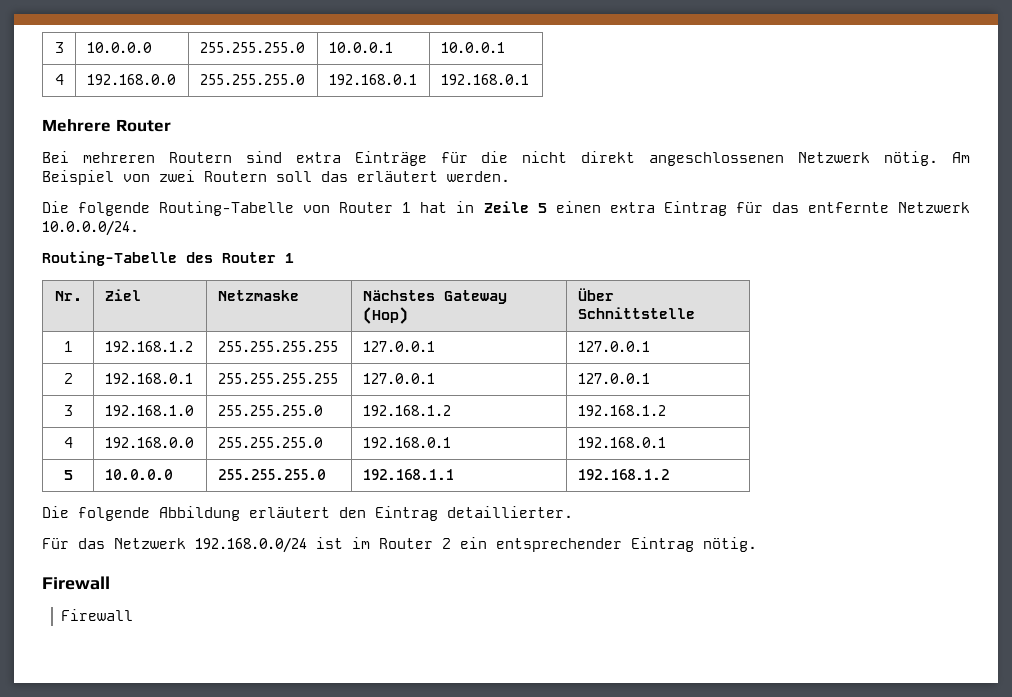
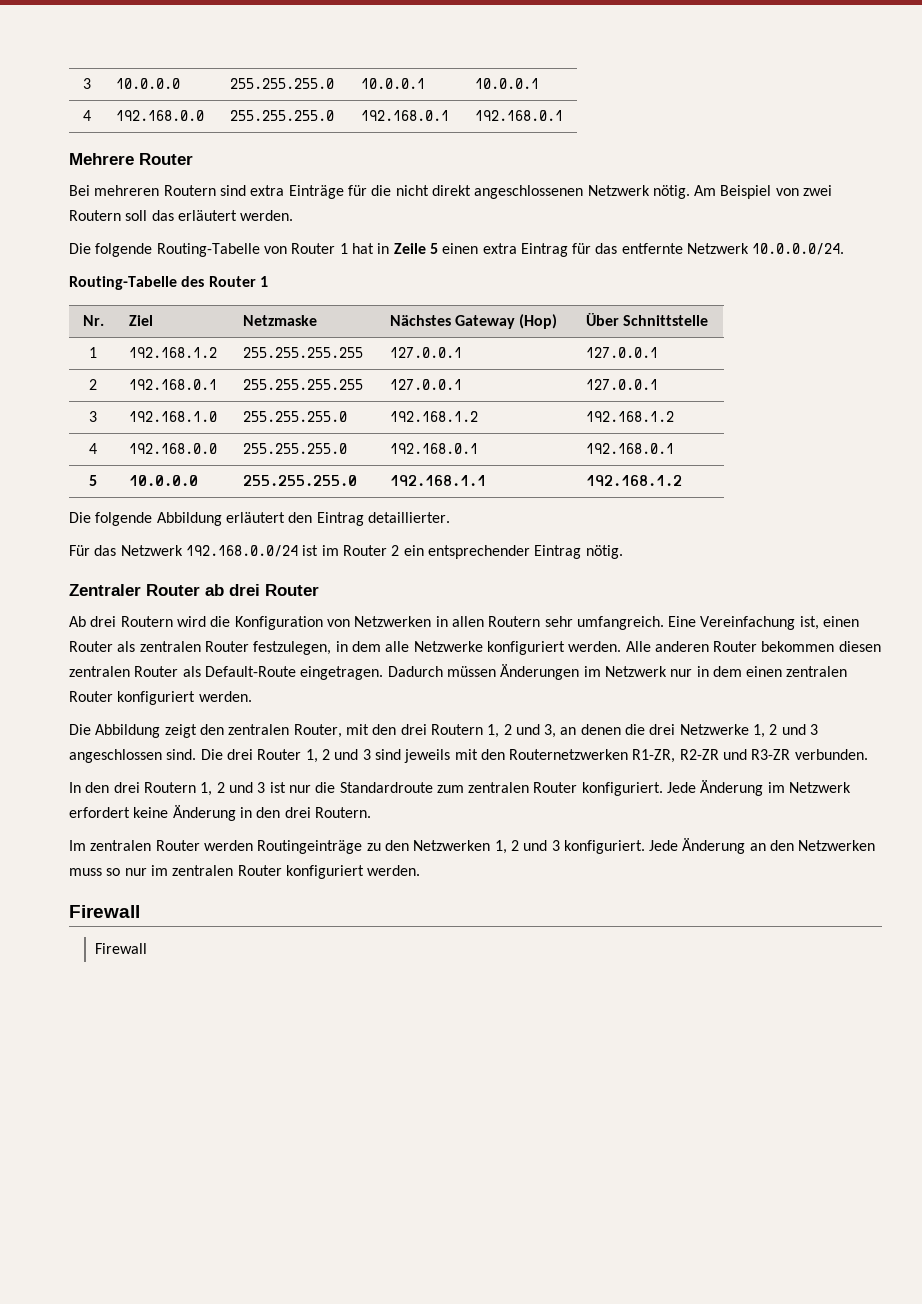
+ Zentraler Router ab drei Router
+ Ab drei Routern wird die Konfiguration von Netzwerken in allen Routern sehr umfangreich. Eine Vereinfachung ist, einen Router als zentralen Router festzulegen, in dem alle Netzwerke konfiguriert werden. Alle anderen Router bekommen diesen zentralen Router als Default-Route eingetragen. Dadurch müssen Änderungen im Netzwerk nur in dem einen zentralen Router konfiguriert werden.
+ Die Abbildung zeigt den zentralen Router, mit den drei Routern 1, 2 und 3, an denen die drei Netzwerke 1, 2 und 3 angeschlossen sind. Die drei Router 1, 2 und 3 sind jeweils mit den Routernetzwerken R1-ZR, R2-ZR und R3-ZR verbunden.
+ In den drei Routern 1, 2 und 3 ist nur die Standardroute zum zentralen Router konfiguriert. Jede Änderung im Netzwerk erfordert keine Änderung in den drei Routern.
+ Im zentralen Router werden Routingeinträge zu den Netzwerken 1, 2 und 3 konfiguriert. Jede Änderung an den Netzwerken muss so nur im zentralen Router konfiguriert werden.

